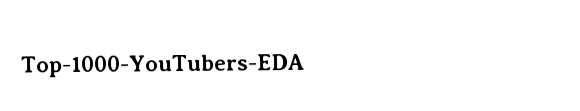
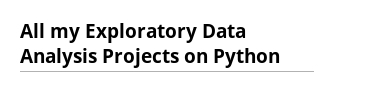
- Top-1000-YouTubers-EDA
+ All my Exploratory Data Analysis Projects on Python

